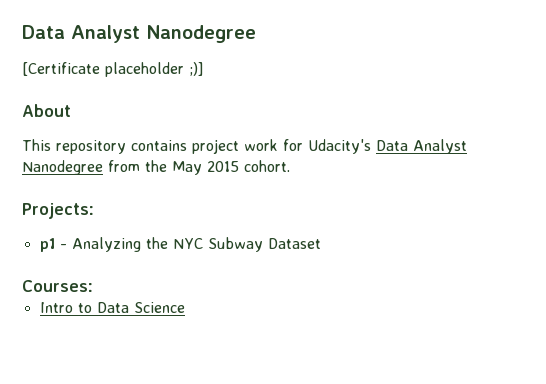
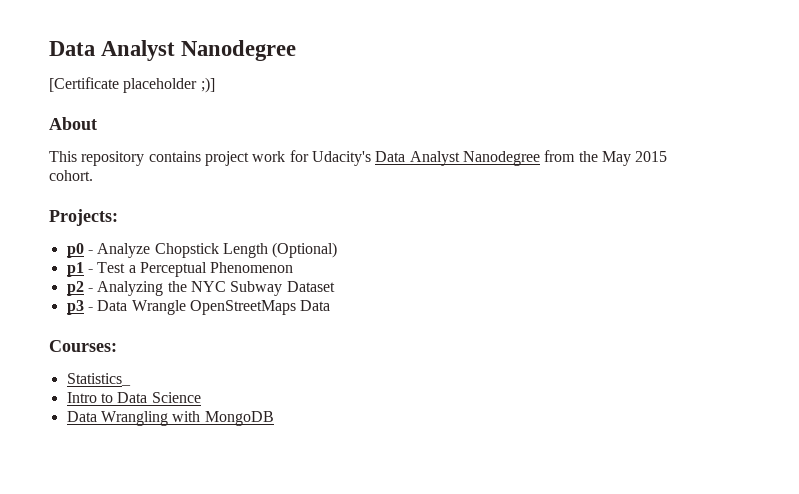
- p1 - Analyzing the NYC Subway Dataset
+ p0 - Analyze Chopstick Length (Optional)
+ p1 - Test a Perceptual Phenomenon
+ p2 - Analyzing the NYC Subway Dataset
+ p3 - Data Wrangle OpenStreetMaps Data
+ Statistics_
+ Data Wrangling with MongoDB

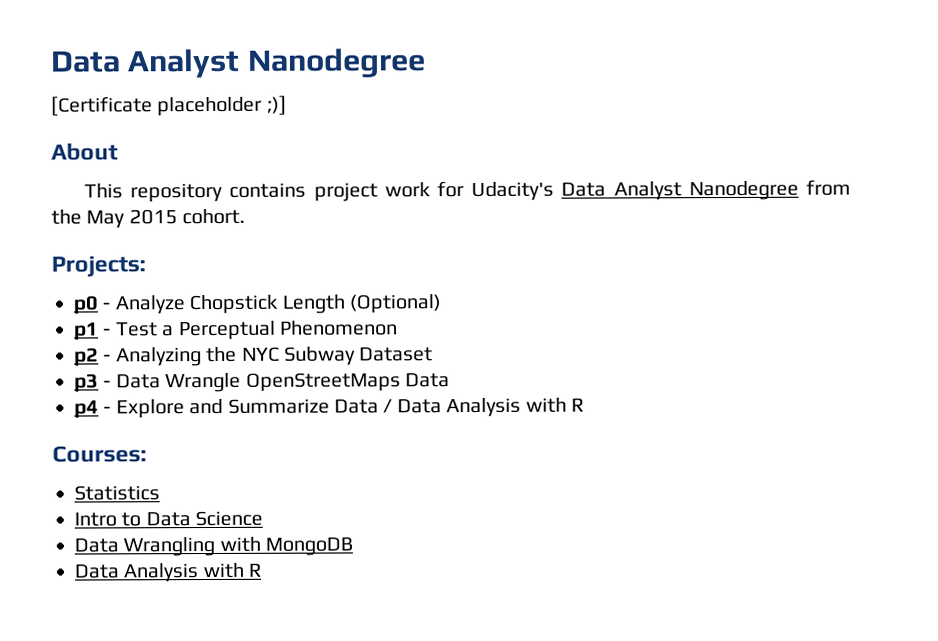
+ p4 - Explore and Summarize Data / Data Analysis with R
- Statistics_
+ Statistics
  Data Wrangling with MongoDB
+ Data Analysis with R

